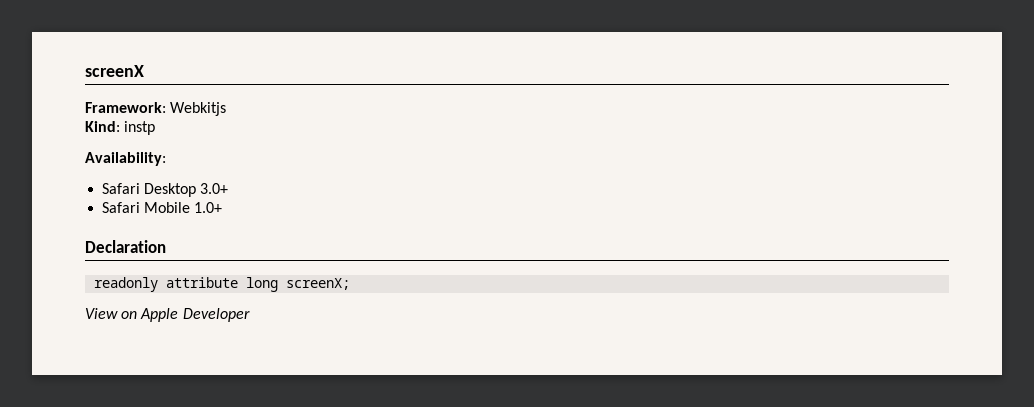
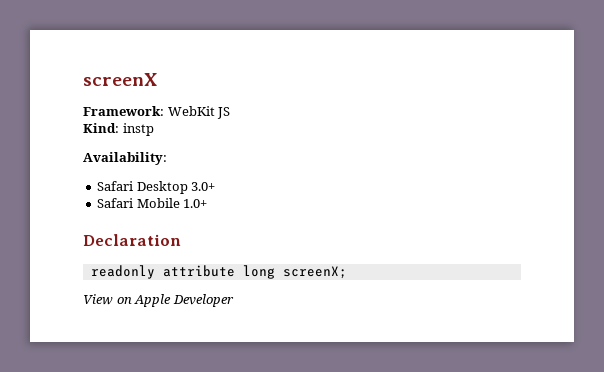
- Framework: Webkitjs
+ Framework: WebKit JS

